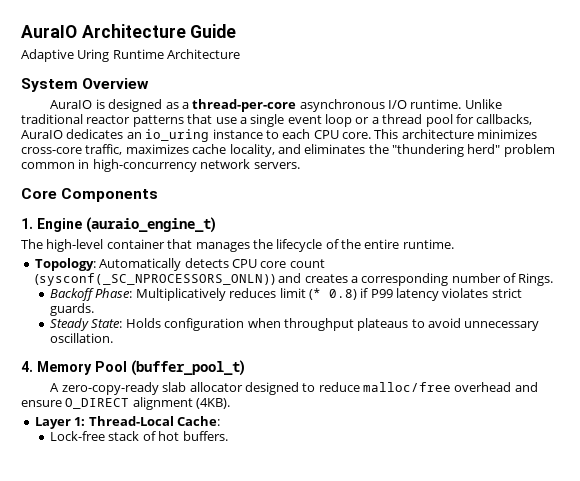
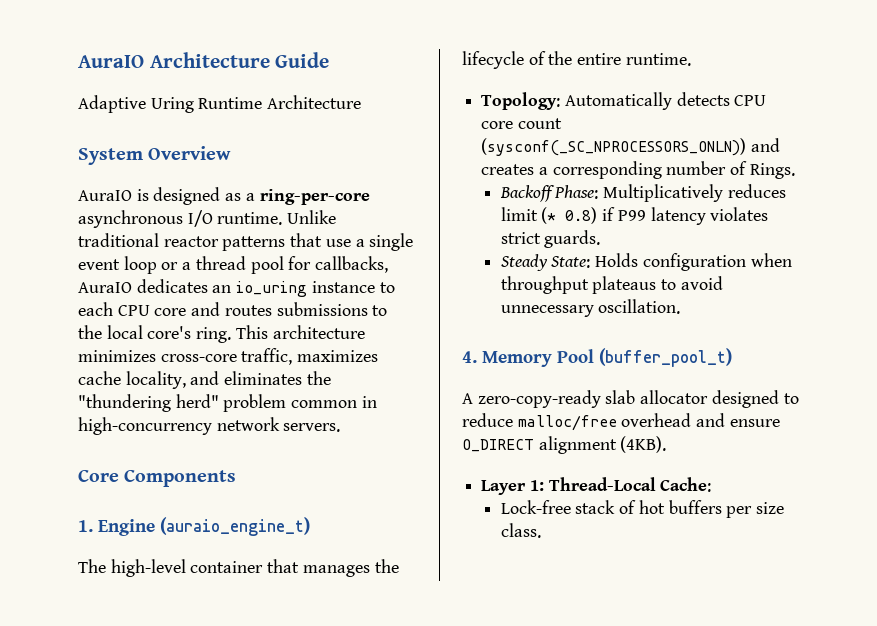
- AuraIO is designed as a thread-per-core asynchronous I/O runtime.
+ AuraIO is designed as a ring-per-core asynchronous I/O runtime.
- Unlike traditional reactor patterns that use a single event loop or a thread pool for callbacks, AuraIO dedicates an io_uring instance to each CPU core.
+ Unlike traditional reactor patterns that use a single event loop or a thread pool for callbacks, AuraIO dedicates an io_uring instance to each CPU core and routes submissions to the local core's ring.
- Lock-free stack of hot buffers.
+ Lock-free stack of hot buffers per size class.

